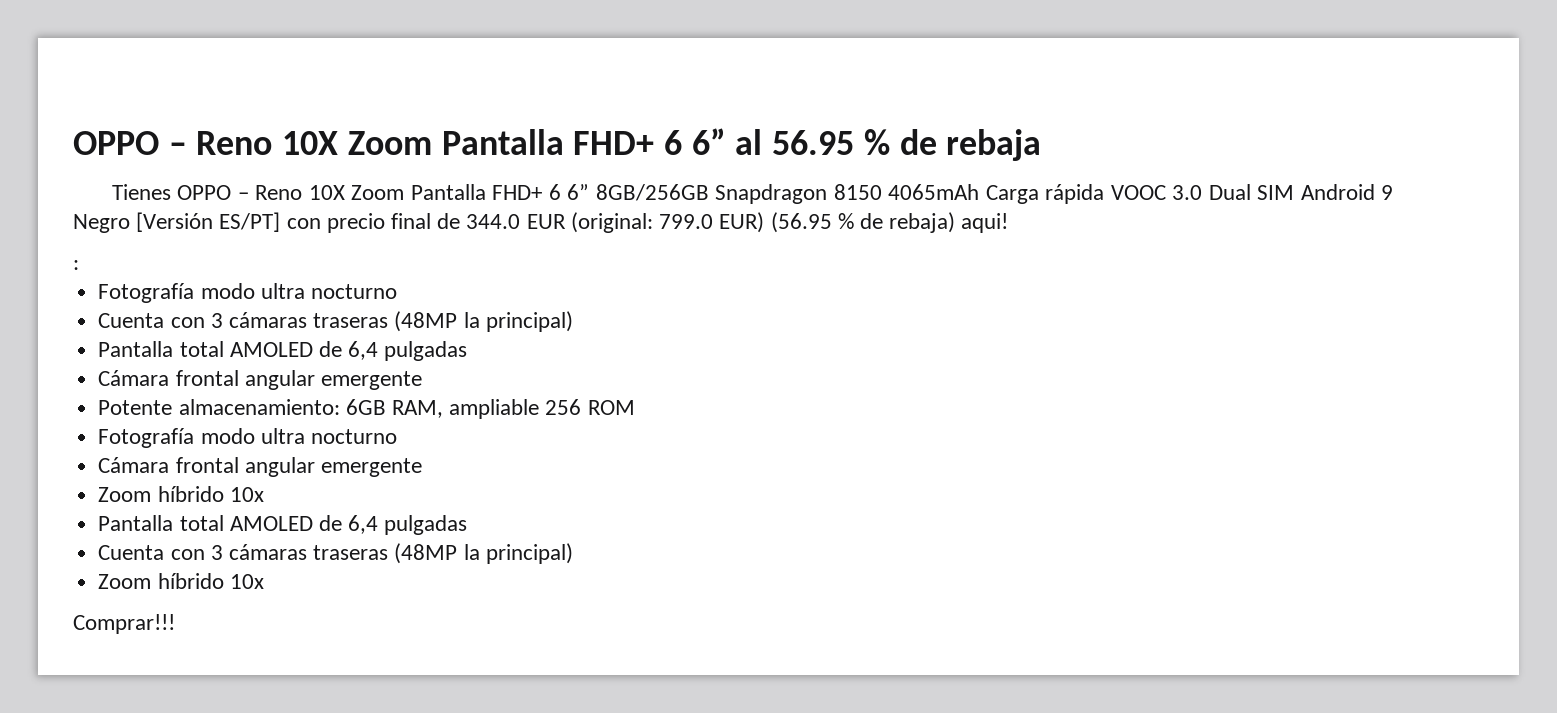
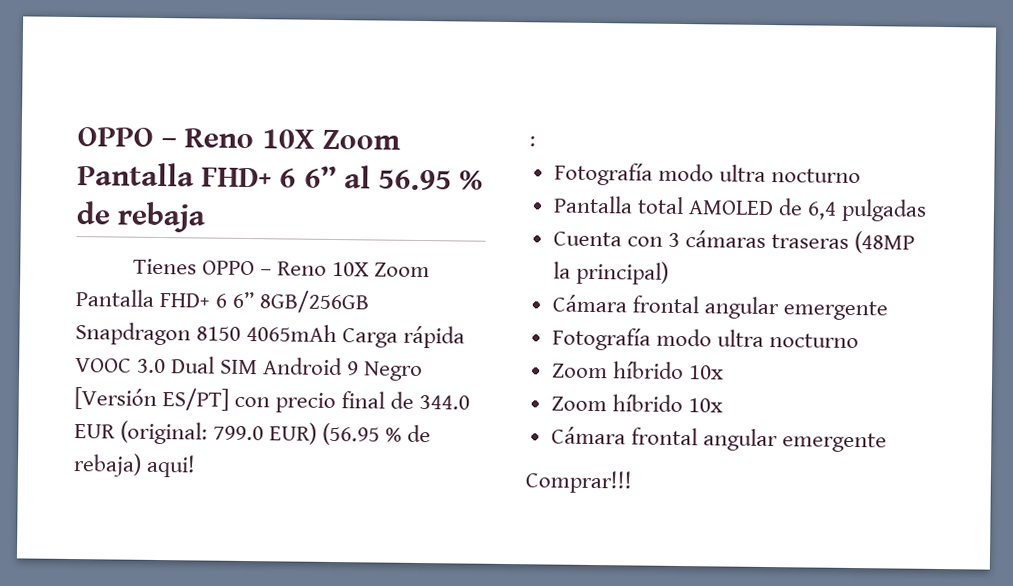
  :
  Fotografía modo ultra nocturno
- Cuenta con 3 cámaras traseras (48MP la principal)
- Pantalla total AMOLED de 6,4 pulgadas
- Cámara frontal angular emergente
- Potente almacenamiento: 6GB RAM, ampliable 256 ROM
- Fotografía modo ultra nocturno
- Cámara frontal angular emergente
- Zoom híbrido 10x
  Pantalla total AMOLED de 6,4 pulgadas
  Cuenta con 3 cámaras traseras (48MP la principal)
+ Cámara frontal angular emergente
+ Fotografía modo ultra nocturno
  Zoom híbrido 10x
+ Zoom híbrido 10x
+ Cámara frontal angular emergente

